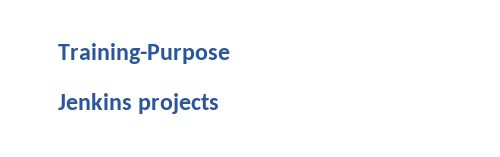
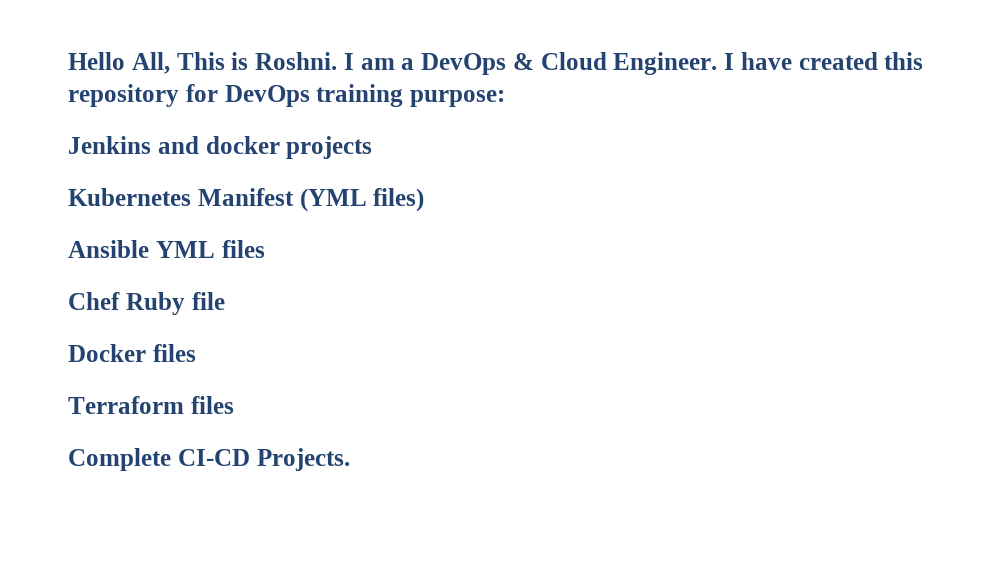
- Training-Purpose
+ Hello All, This is Roshni. I am a DevOps & Cloud Engineer. I have created this repository for DevOps training purpose:
- Jenkins projects
+ Jenkins and docker projects
+ Kubernetes Manifest (YML files)
+ Ansible YML files
+ Chef Ruby file
+ Docker files
+ Terraform files
+ Complete CI-CD Projects.

